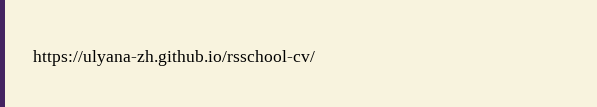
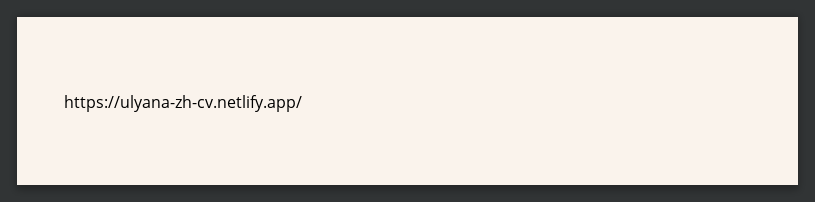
- https://ulyana-zh.github.io/rsschool-cv/
+ https://ulyana-zh-cv.netlify.app/

